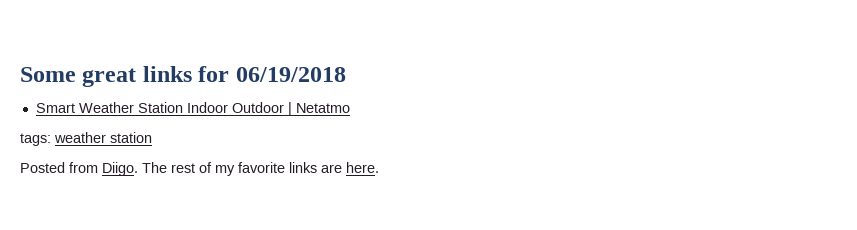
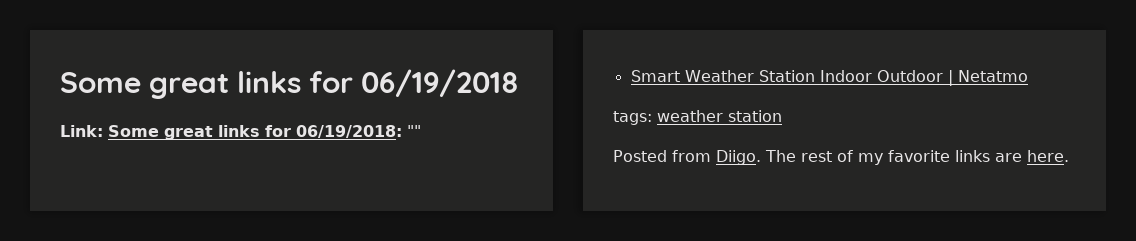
+ Link: Some great links for 06/19/2018: ""

